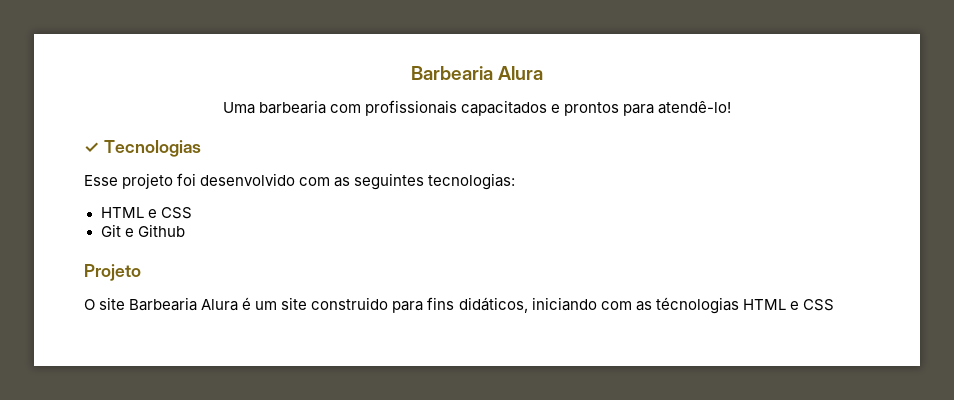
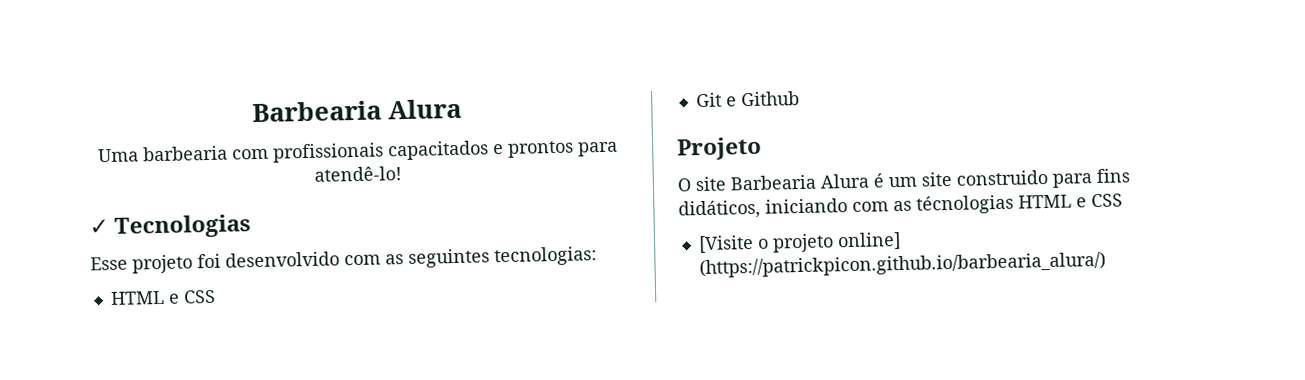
+ [Visite o projeto online] (https://patrickpicon.github.io/barbearia_alura/)

